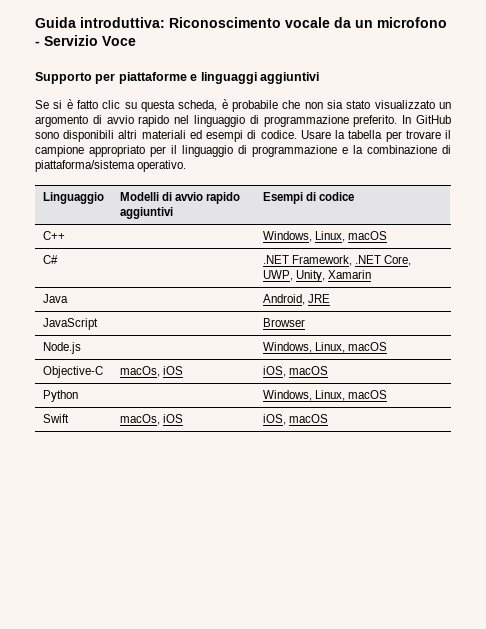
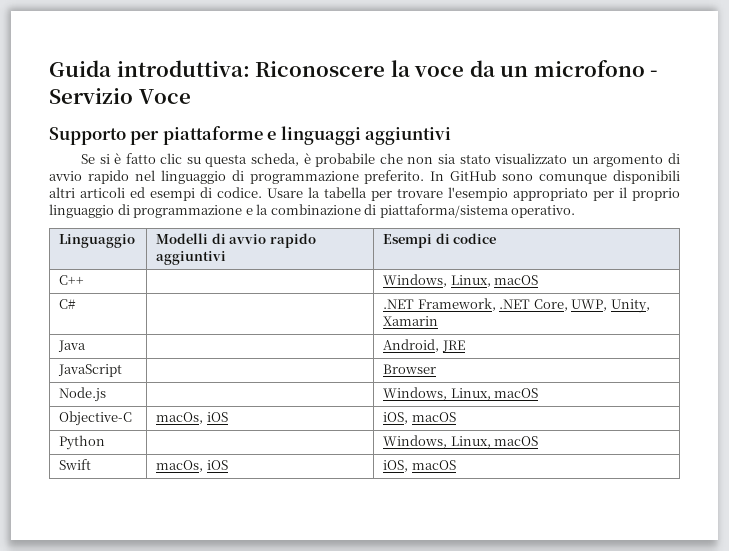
- Guida introduttiva: Riconoscimento vocale da un microfono - Servizio Voce
+ Guida introduttiva: Riconoscere la voce da un microfono - Servizio Voce
- In GitHub sono disponibili altri materiali ed esempi di codice.
+ In GitHub sono comunque disponibili altri articoli ed esempi di codice.
- Usare la tabella per trovare il campione appropriato per il linguaggio di programmazione e la combinazione di piattaforma/sistema operativo.
+ Usare la tabella per trovare l'esempio appropriato per il proprio linguaggio di programmazione e la combinazione di piattaforma/sistema operativo.

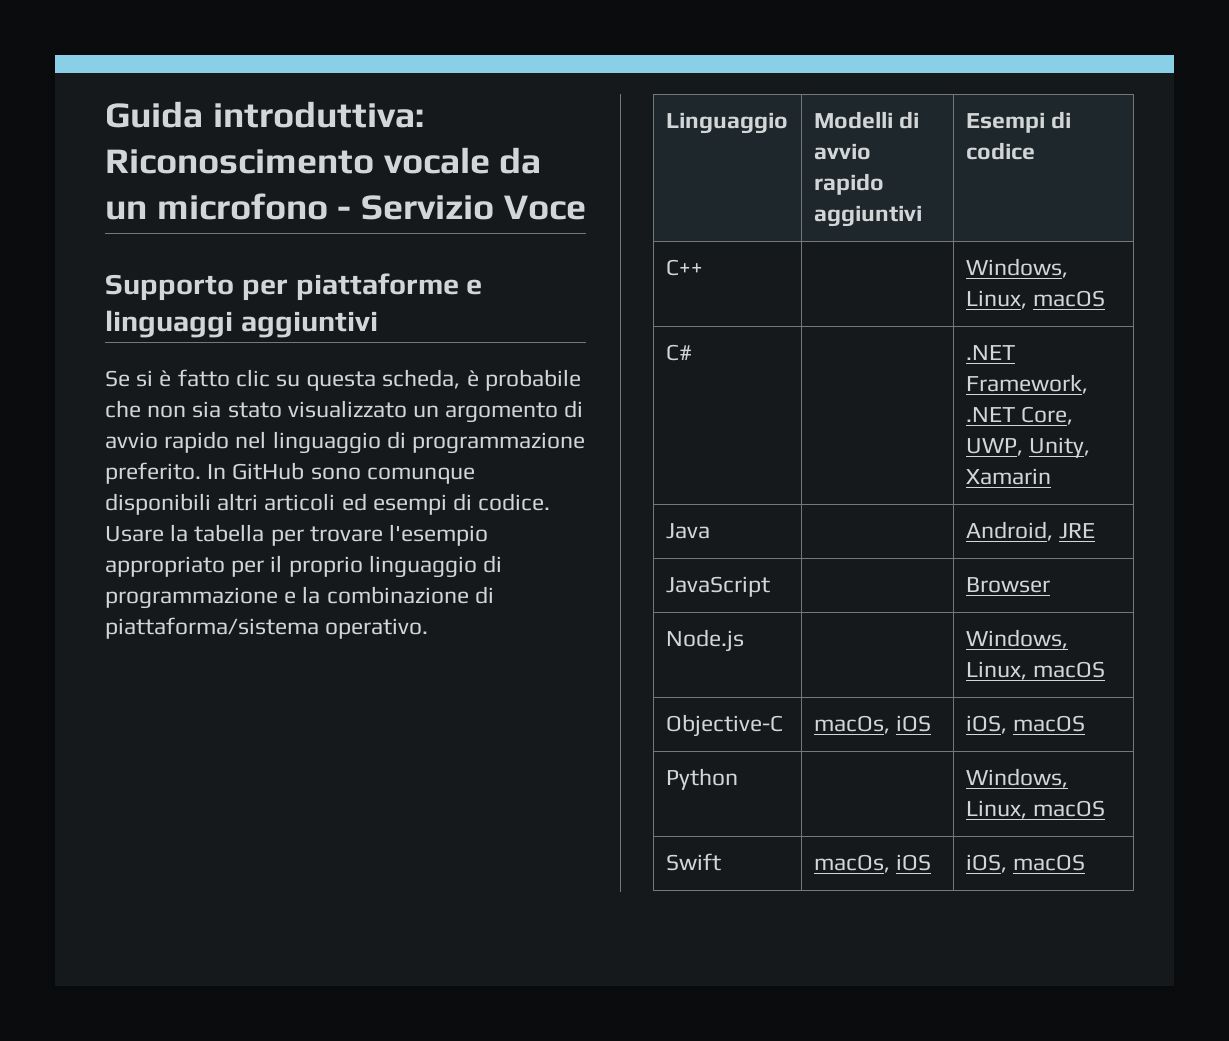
- Guida introduttiva: Riconoscere la voce da un microfono - Servizio Voce
+ Guida introduttiva: Riconoscimento vocale da un microfono - Servizio Voce

